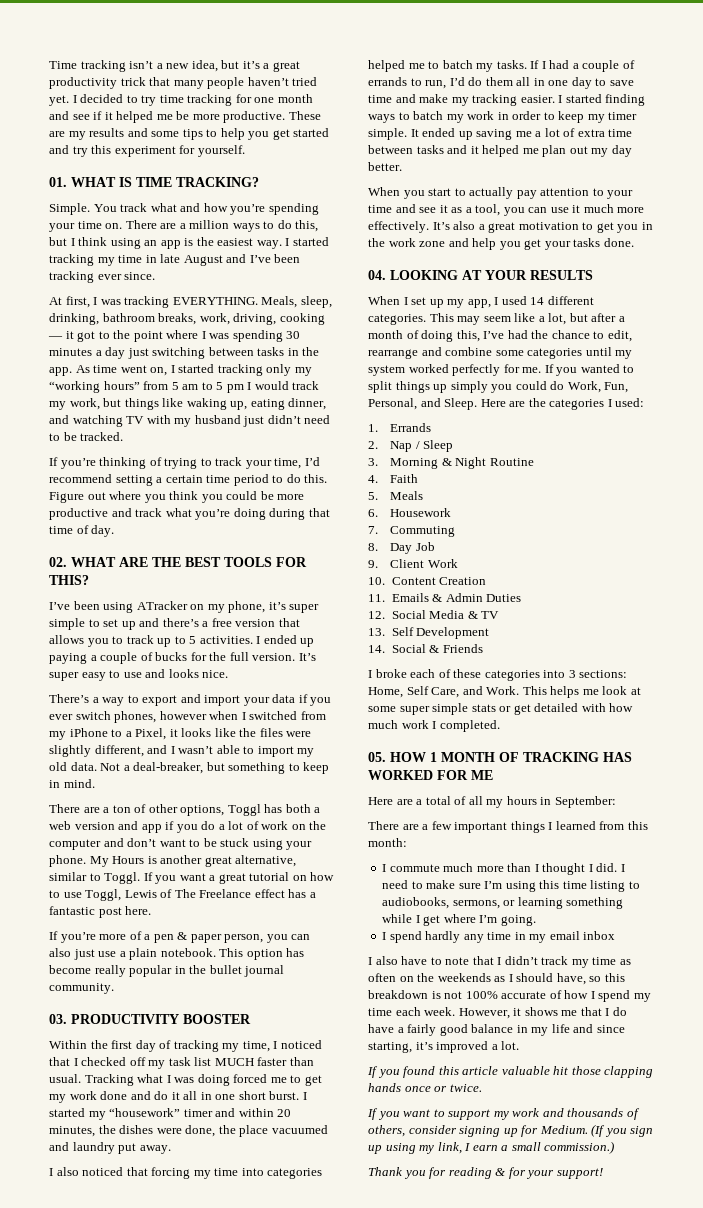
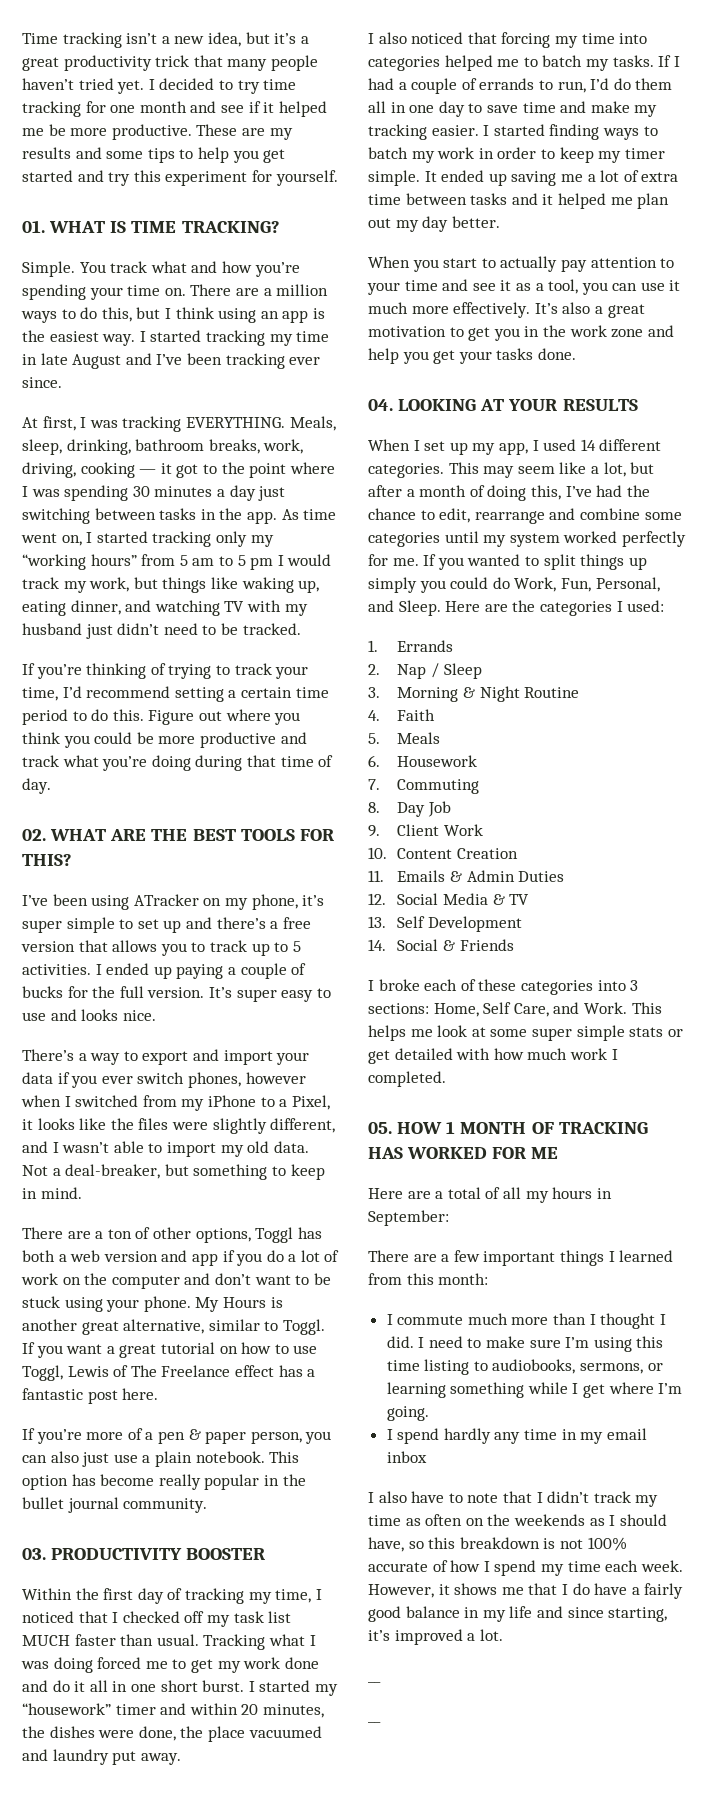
  However, it shows me that I do have a fairly good balance in my life and since starting, it’s improved a lot.
- If you found this article valuable hit those clapping hands once or twice.
- If you want to support my work and thousands of others, consider signing up for Medium. (If you sign up using my link, I earn a small commission.)
- Thank you for reading & for your support!
+ __
+ __

